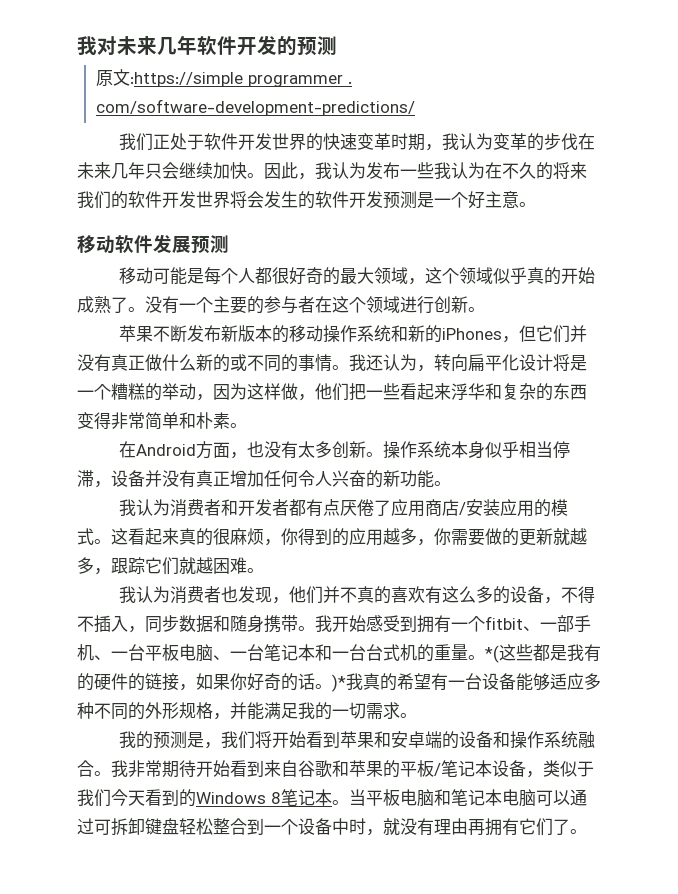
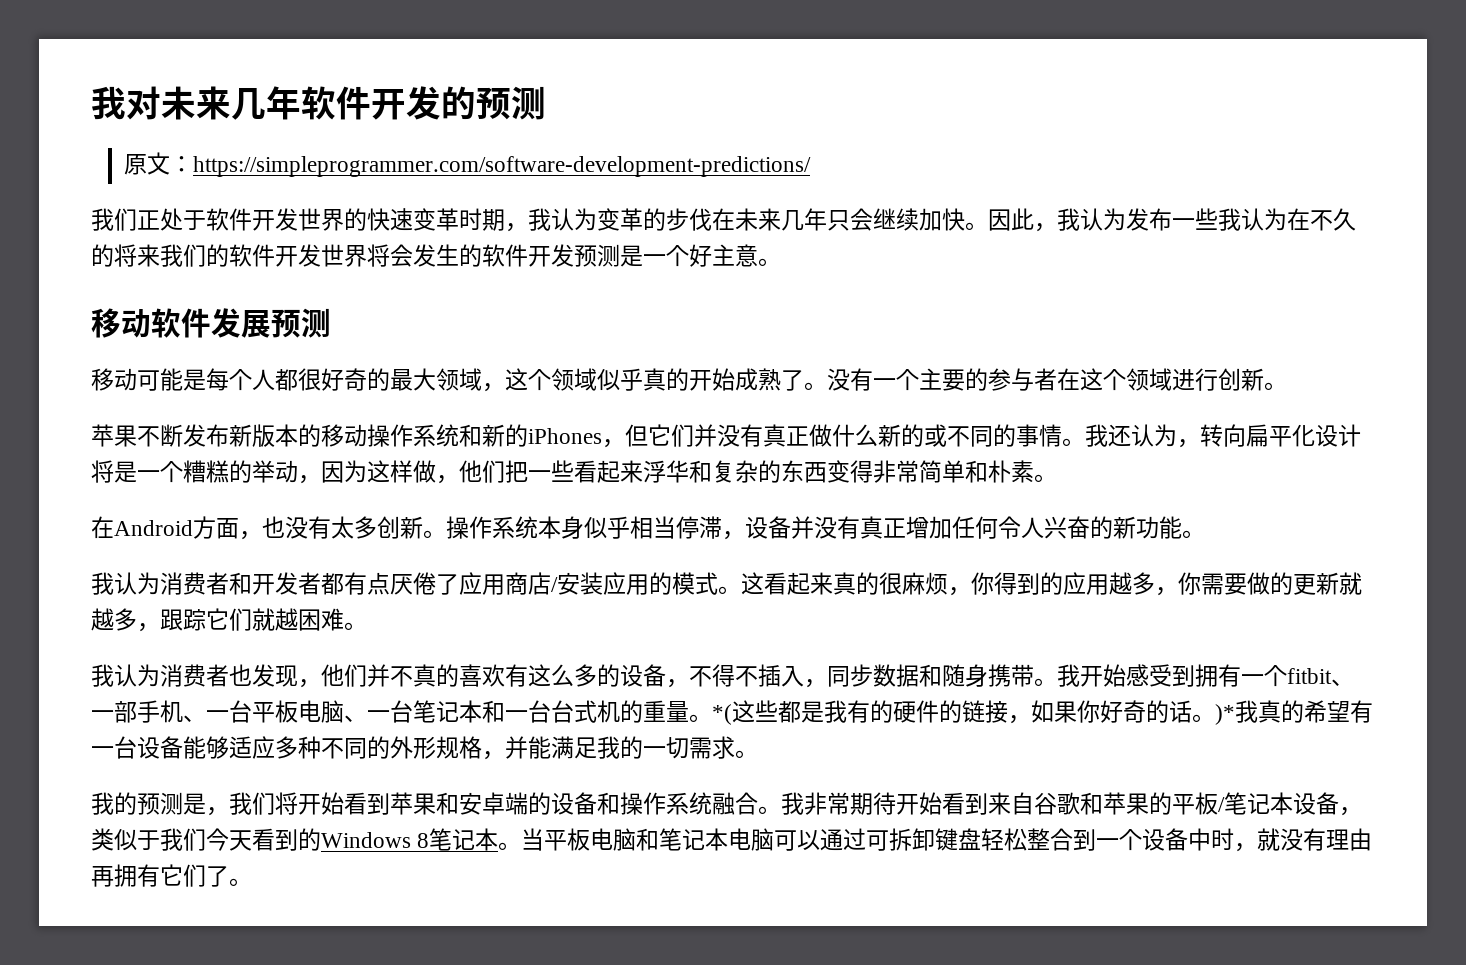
- 原文:https://simple programmer . com/software-development-predictions/
+ 原文：https://simpleprogrammer.com/software-development-predictions/

